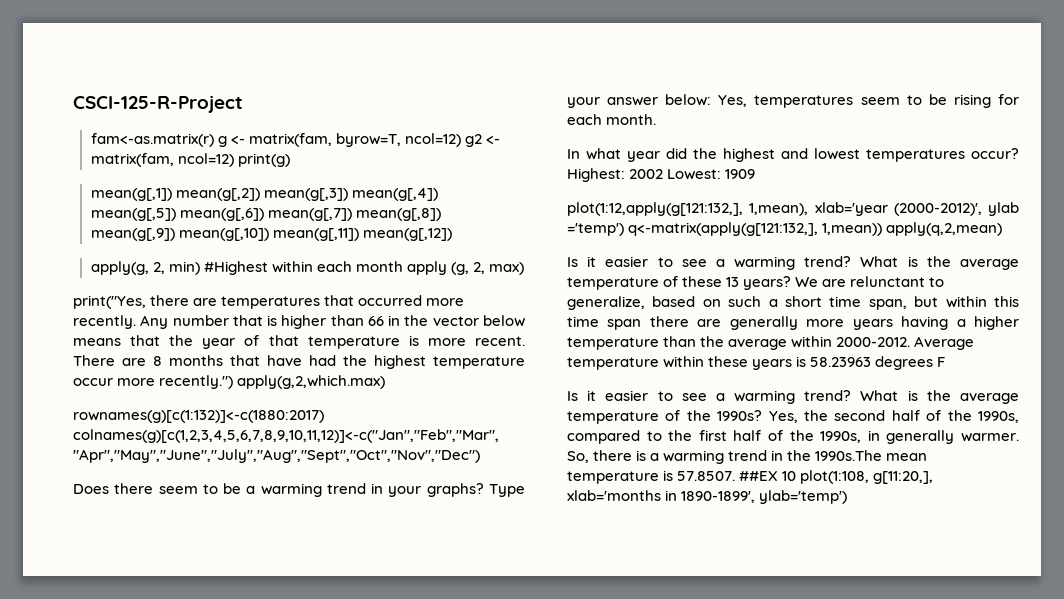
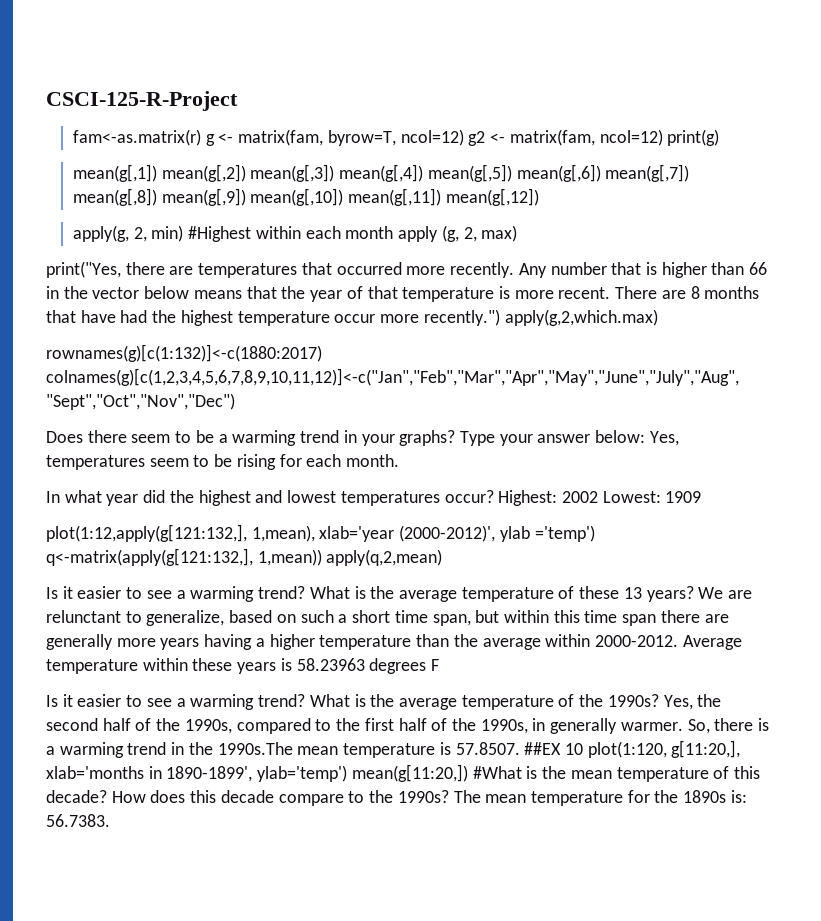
- So, there is a warming trend in the 1990s.The mean temperature is 57.8507. ##EX 10 plot(1:108, g[11:20,], xlab='months in 1890-1899', ylab='temp')
+ So, there is a warming trend in the 1990s.The mean temperature is 57.8507. ##EX 10 plot(1:120, g[11:20,], xlab='months in 1890-1899', ylab='temp') mean(g[11:20,]) #What is the mean temperature of this decade? How does this decade compare to the 1990s? The mean temperature for the 1890s is: 56.7383.

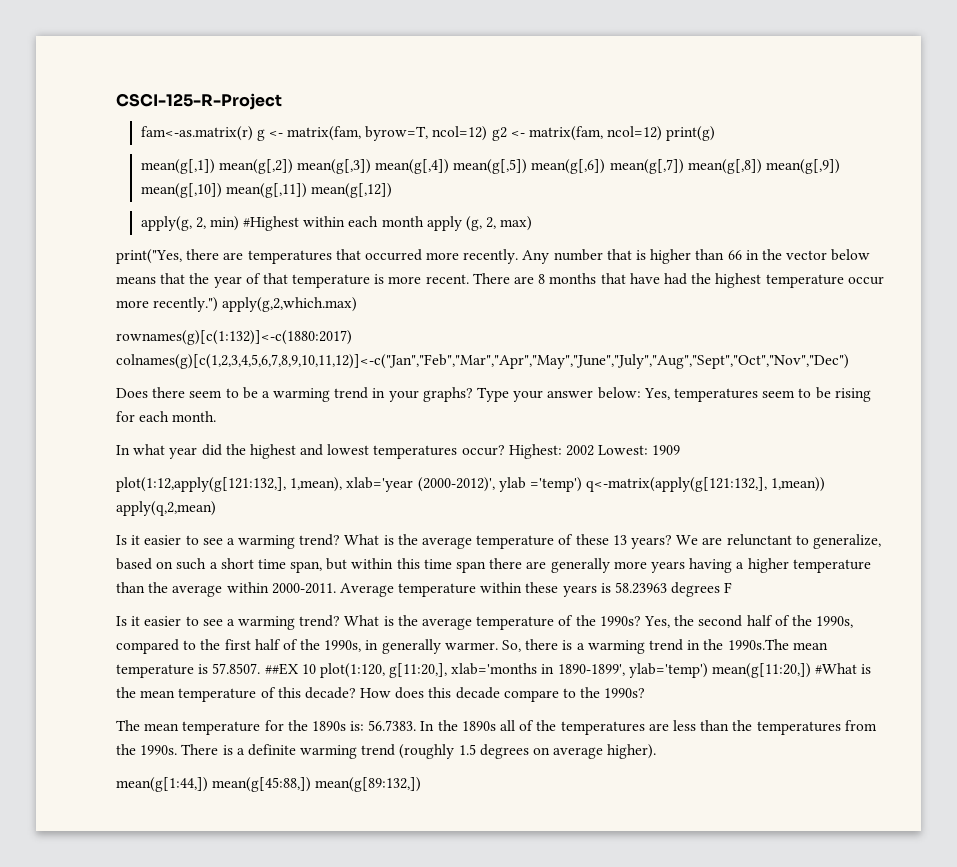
- We are relunctant to generalize, based on such a short time span, but within this time span there are generally more years having a higher temperature than the average within 2000-2012.
+ We are relunctant to generalize, based on such a short time span, but within this time span there are generally more years having a higher temperature than the average within 2000-2011.
- How does this decade compare to the 1990s? The mean temperature for the 1890s is: 56.7383.
+ How does this decade compare to the 1990s?
+ The mean temperature for the 1890s is: 56.7383. In the 1890s all of the temperatures are less than the temperatures from the 1990s. There is a definite warming trend (roughly 1.5 degrees on average higher).
+ mean(g[1:44,]) mean(g[45:88,]) mean(g[89:132,])

